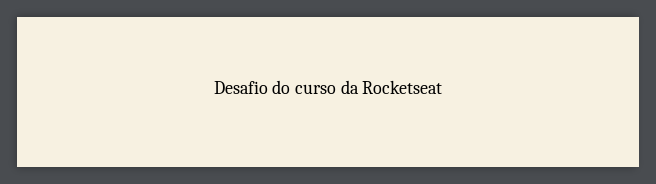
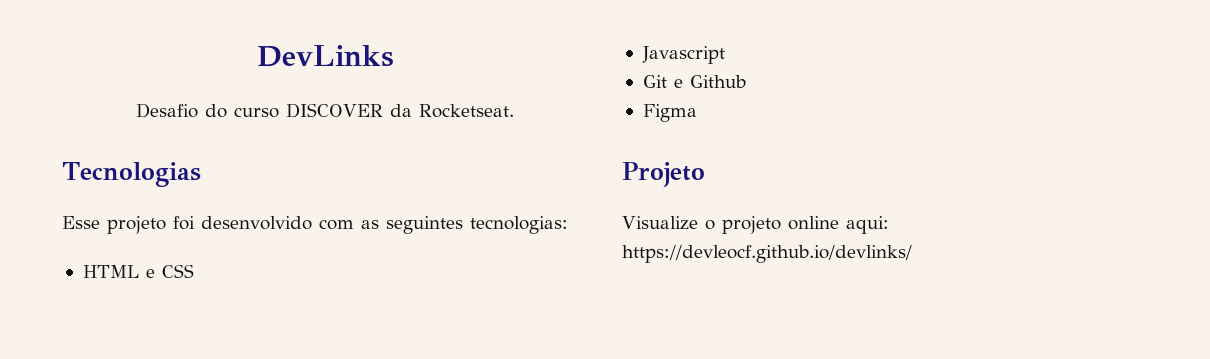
+ DevLinks
- Desafio do curso da Rocketseat
+ Desafio do curso DISCOVER da Rocketseat.
+ Tecnologias
+ Esse projeto foi desenvolvido com as seguintes tecnologias:
+ HTML e CSS
+ Javascript
+ Git e Github
+ Figma
+ Projeto
+ Visualize o projeto online aqui: https://devleocf.github.io/devlinks/

